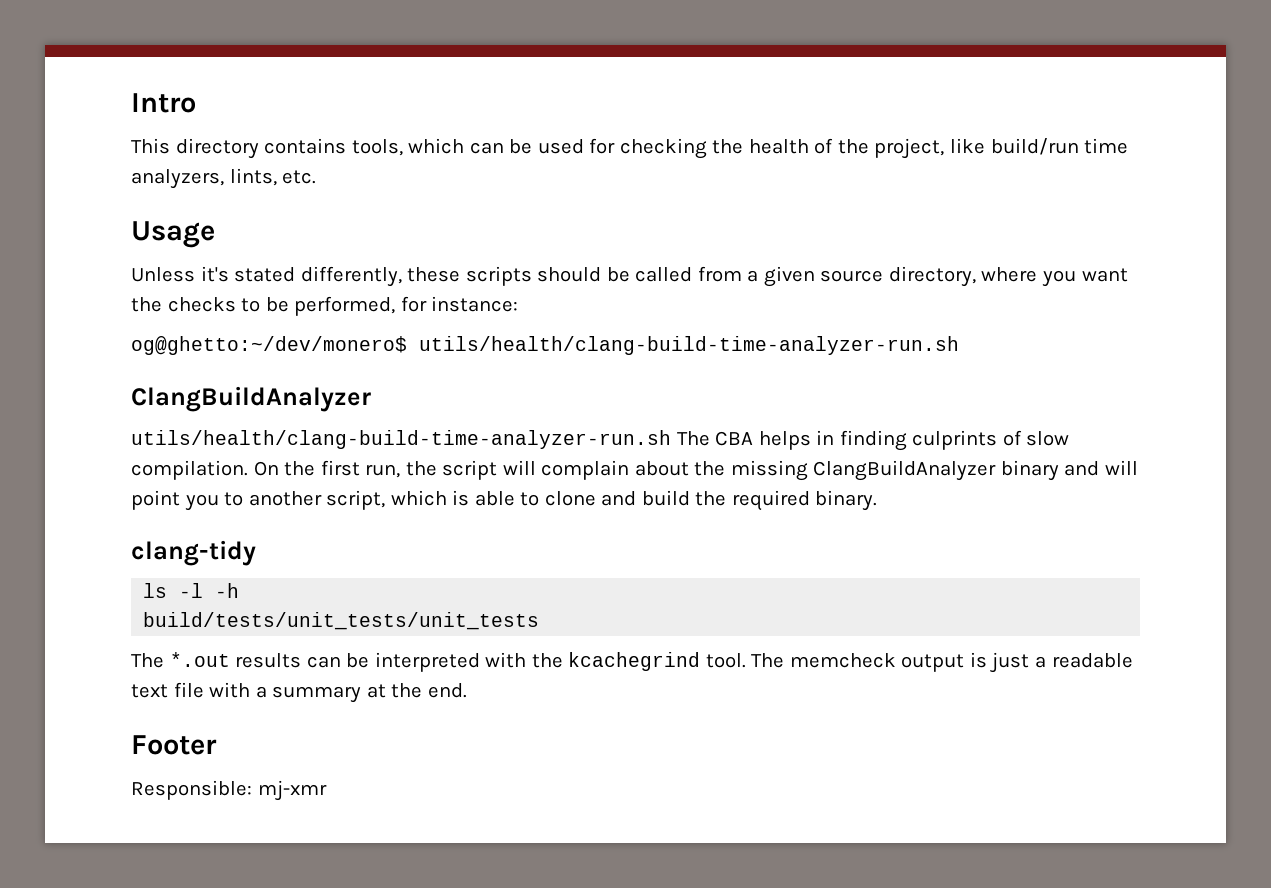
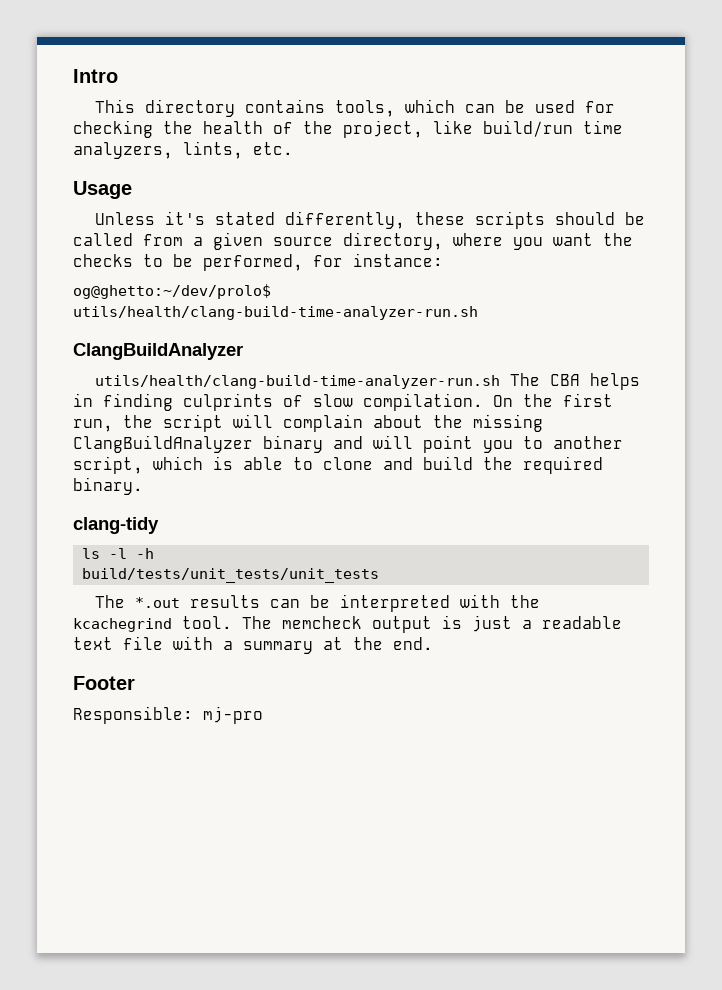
- og@ghetto:~/dev/monero$ utils/health/clang-build-time-analyzer-run.sh
+ og@ghetto:~/dev/prolo$ utils/health/clang-build-time-analyzer-run.sh
- Responsible: mj-xmr
+ Responsible: mj-pro

